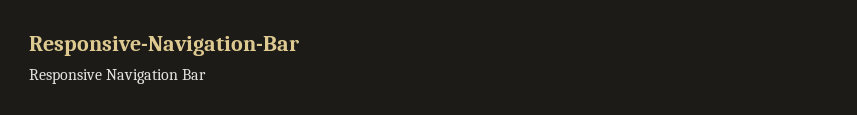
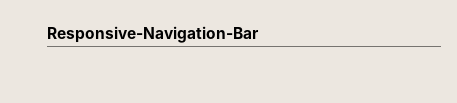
- Responsive Navigation Bar

